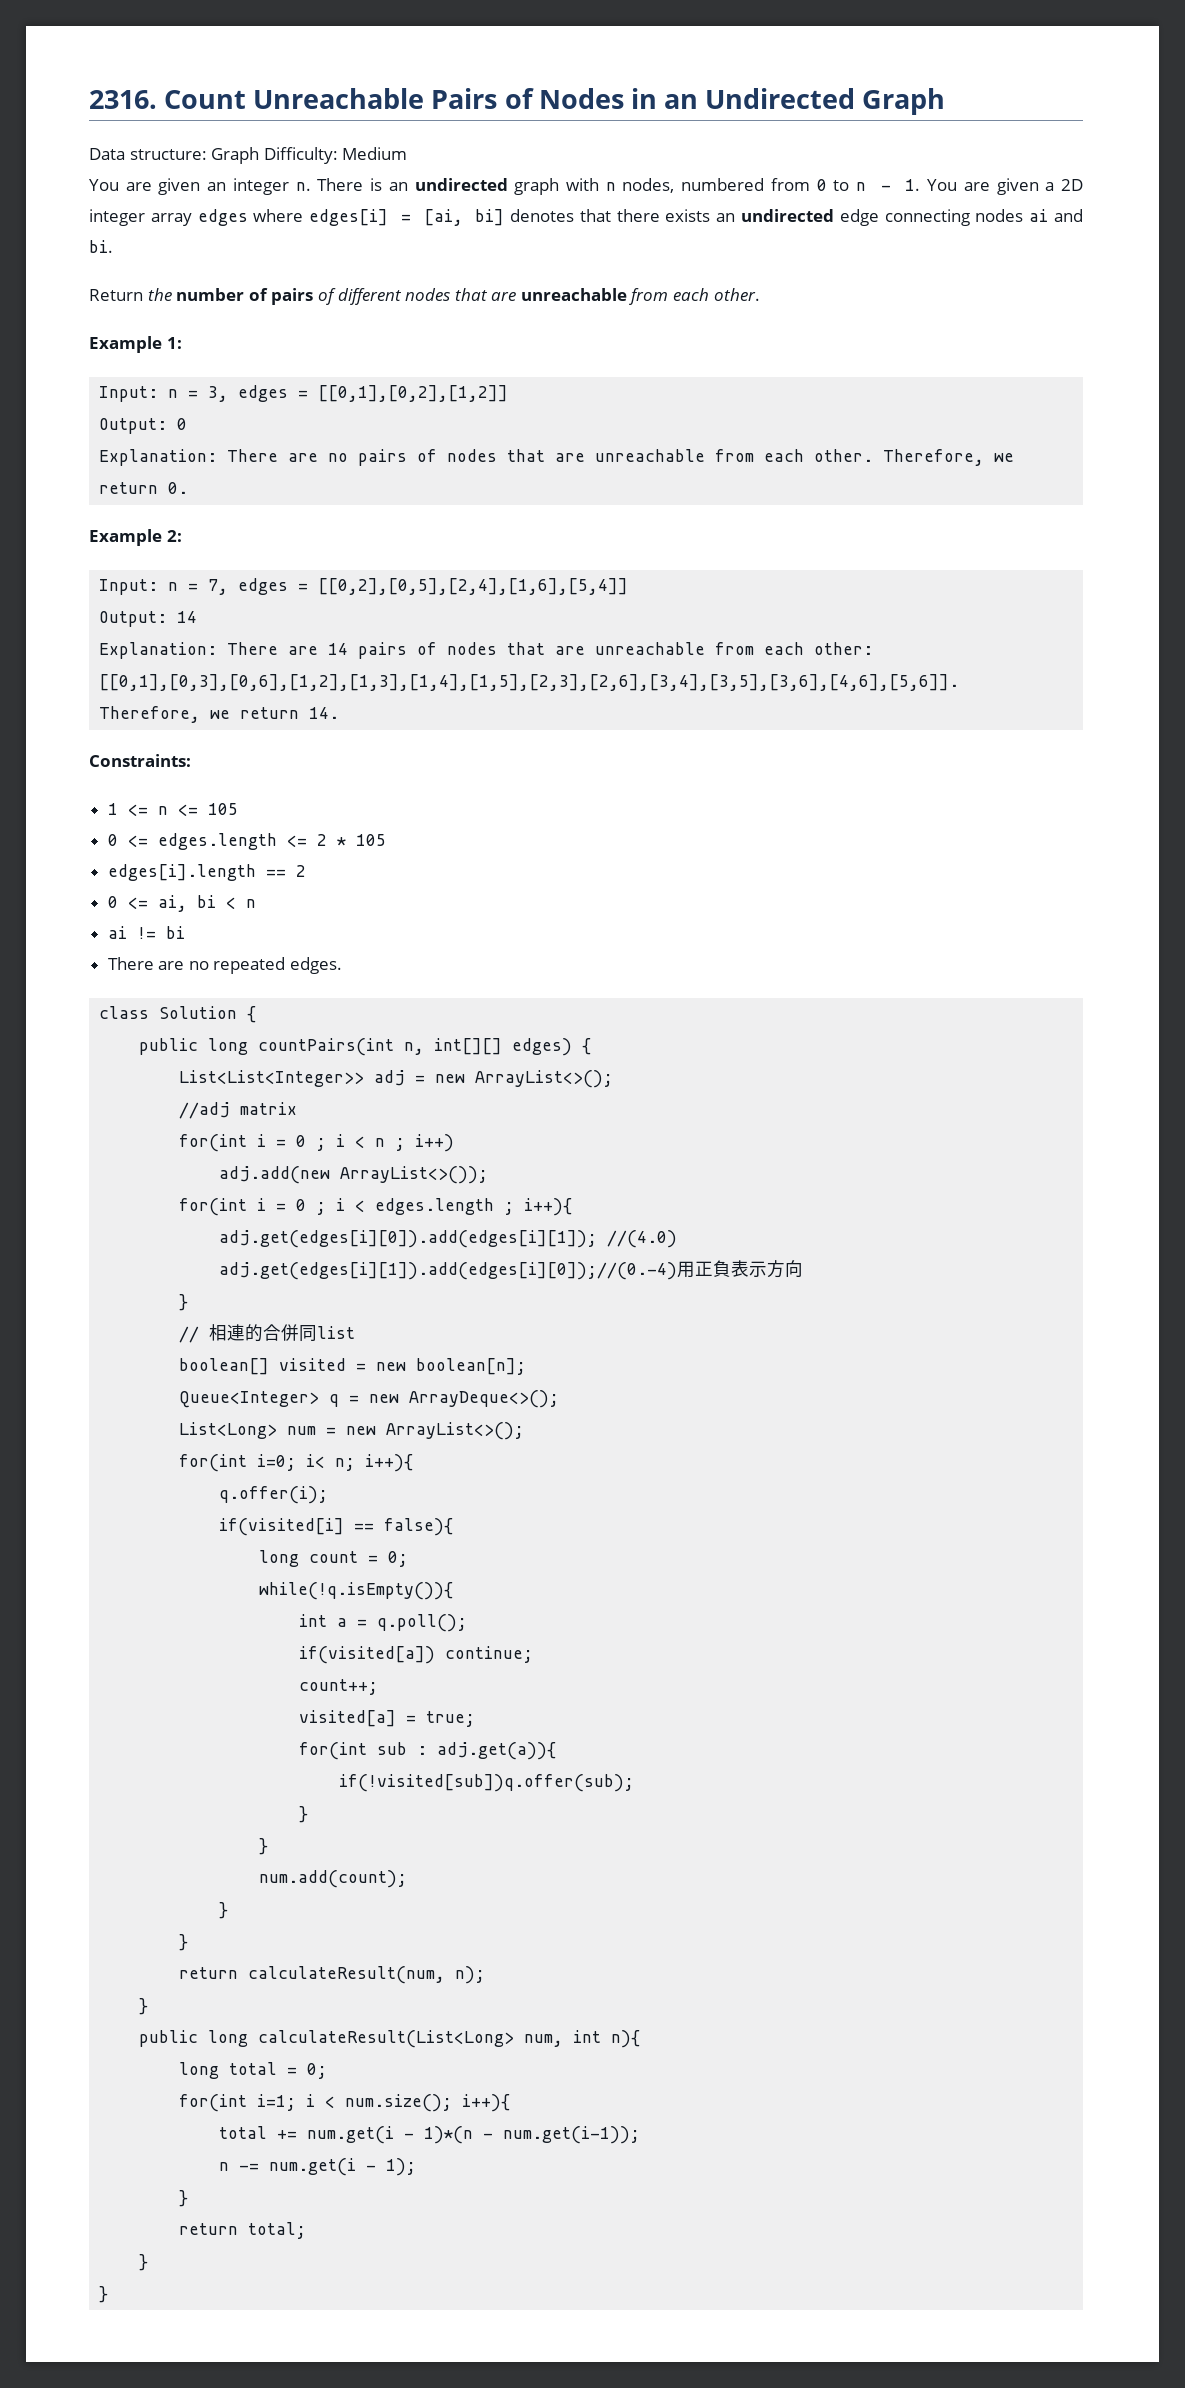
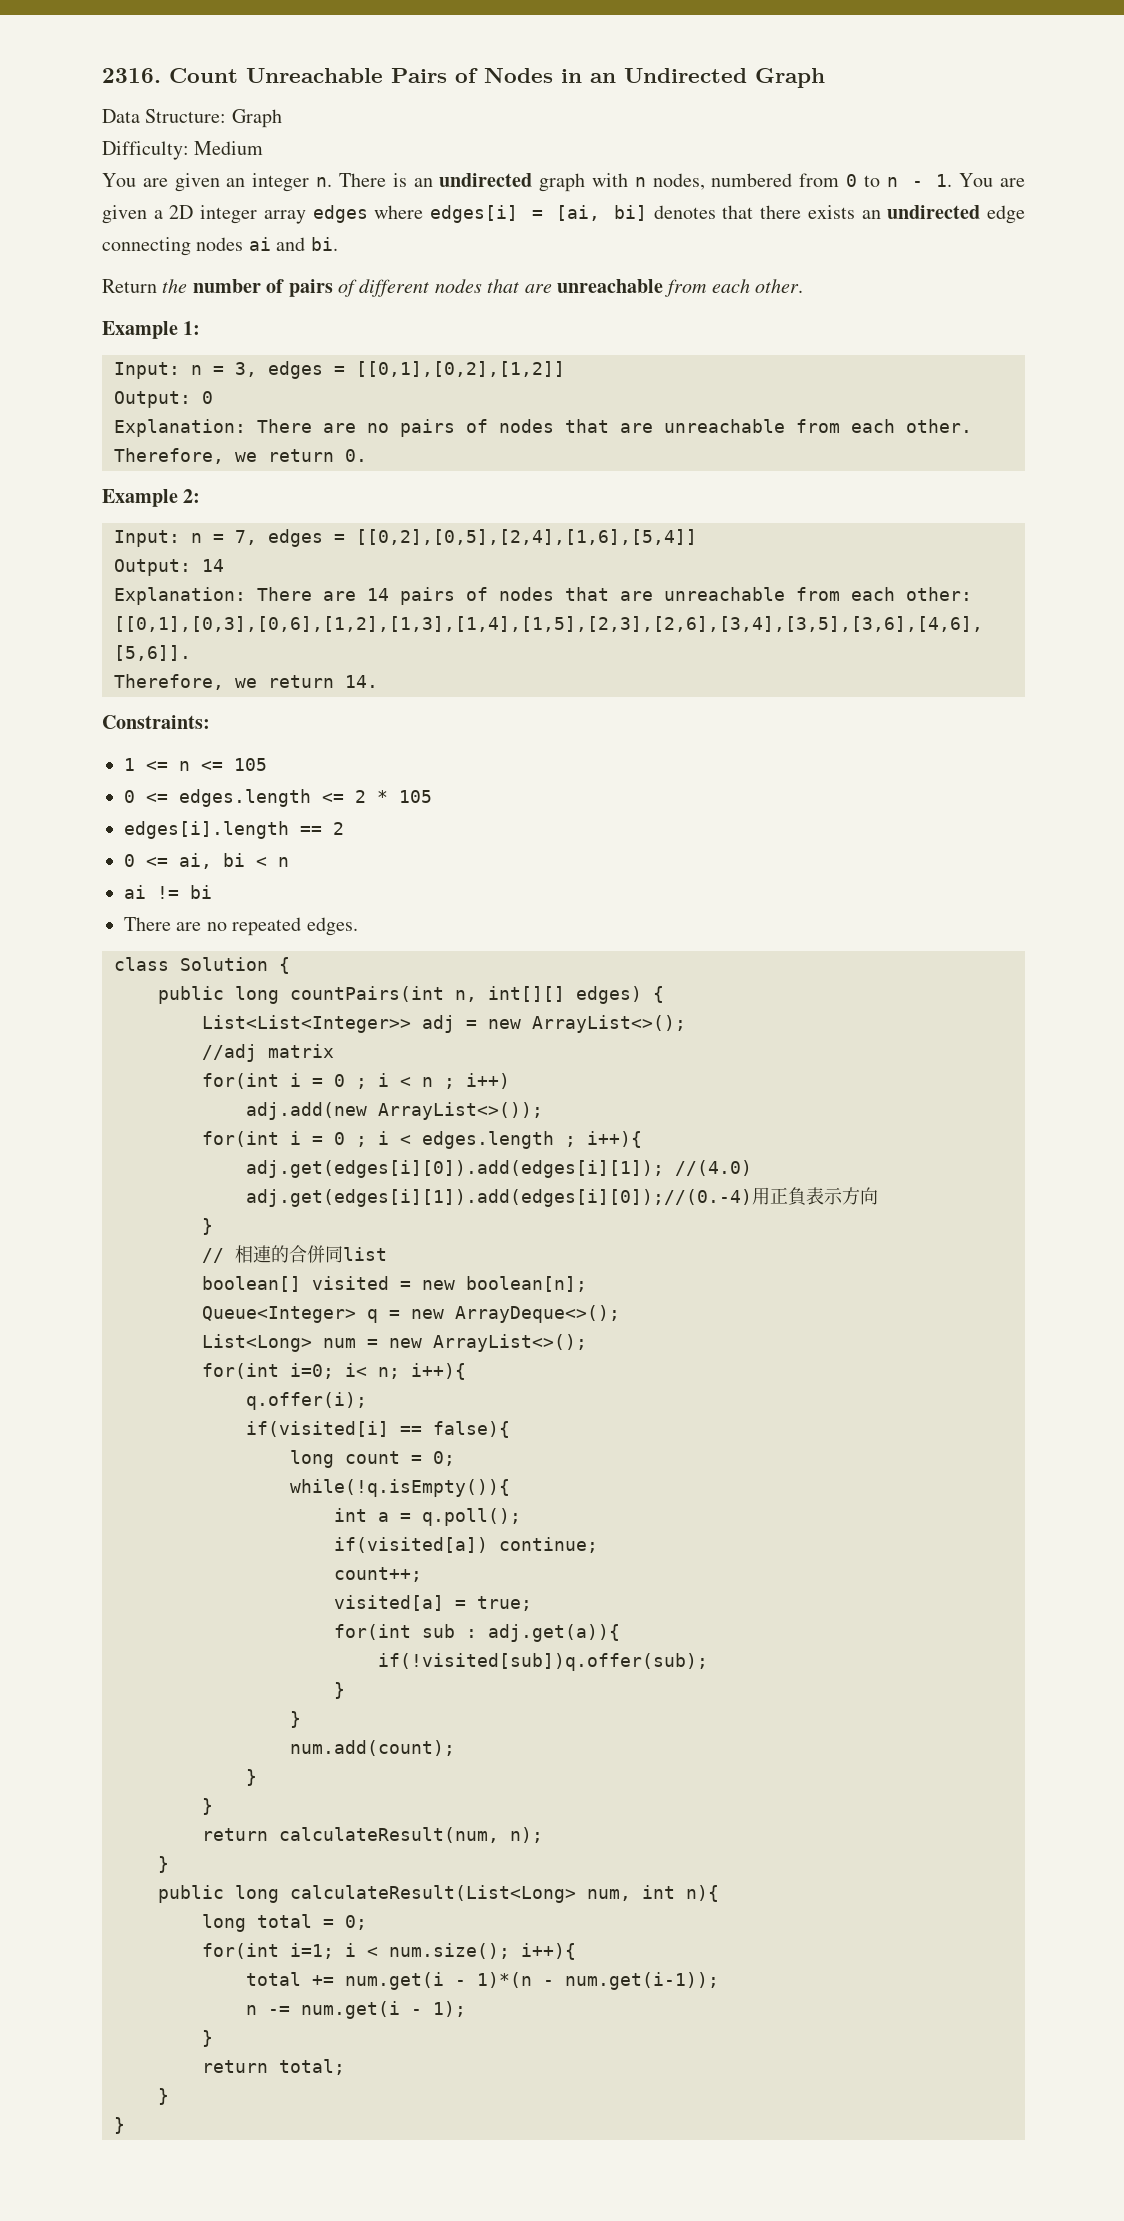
- Data structure: Graph Difficulty: Medium
+ Data Structure: Graph
+ Difficulty: Medium

